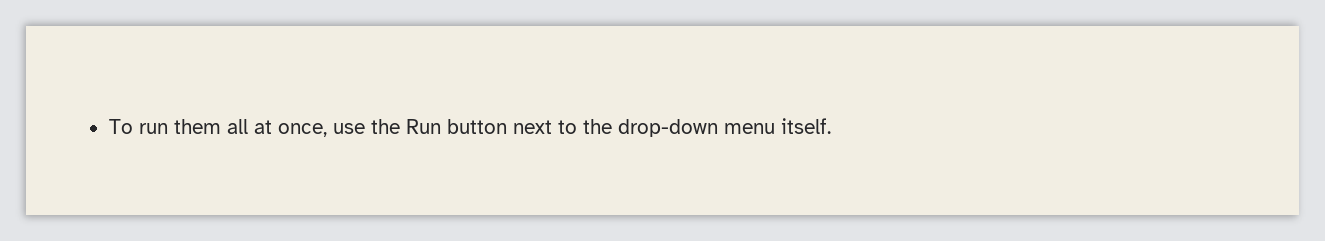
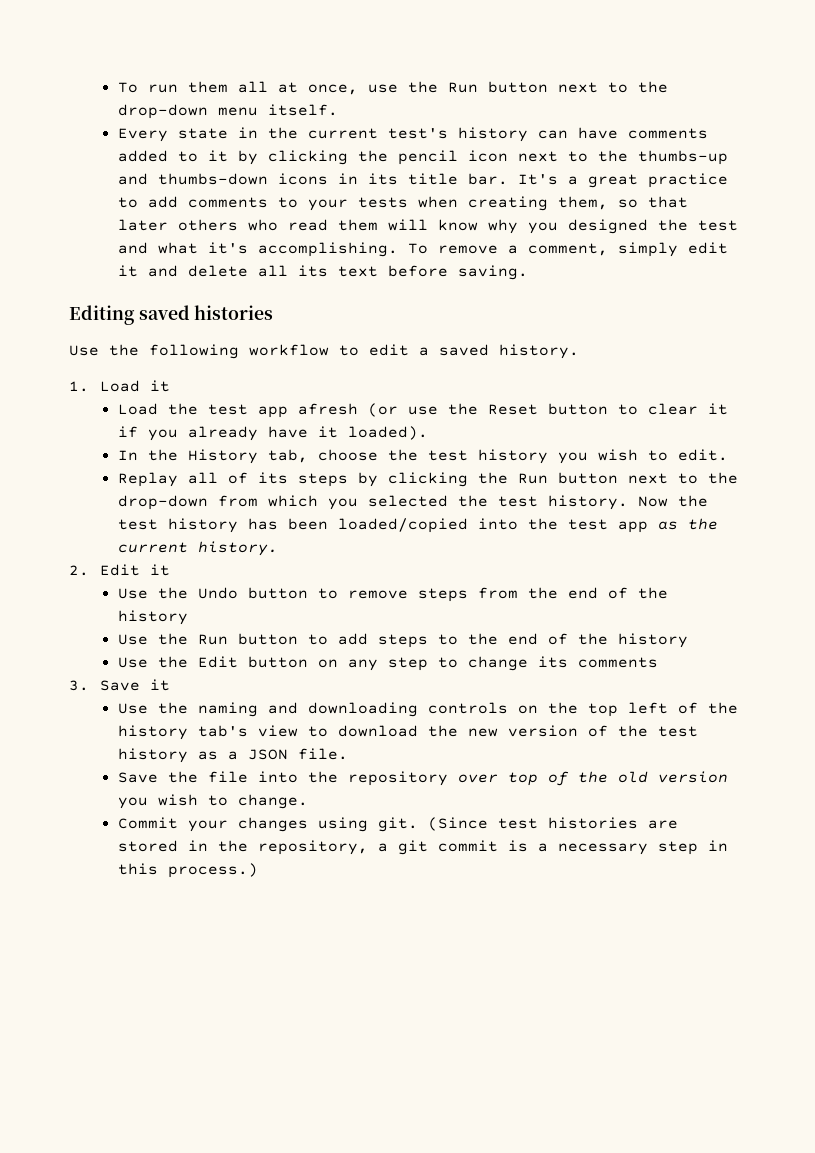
+ Every state in the current test's history can have comments added to it by clicking the pencil icon next to the thumbs-up and thumbs-down icons in its title bar. It's a great practice to add comments to your tests when creating them, so that later others who read them will know why you designed the test and what it's accomplishing. To remove a comment, simply edit it and delete all its text before saving.
+ Editing saved histories
+ Use the following workflow to edit a saved history.
+ 1. Load it
+ Load the test app afresh (or use the Reset button to clear it if you already have it loaded).
+ In the History tab, choose the test history you wish to edit.
+ Replay all of its steps by clicking the Run button next to the drop-down from which you selected the test history. Now the test history has been loaded/copied into the test app as the current history.
+ 2. Edit it
+ Use the Undo button to remove steps from the end of the history
+ Use the Run button to add steps to the end of the history
+ Use the Edit button on any step to change its comments
+ 3. Save it
+ Use the naming and downloading controls on the top left of the history tab's view to download the new version of the test history as a JSON file.
+ Save the file into the repository over top of the old version you wish to change.
+ Commit your changes using git. (Since test histories are stored in the repository, a git commit is a necessary step in this process.)

